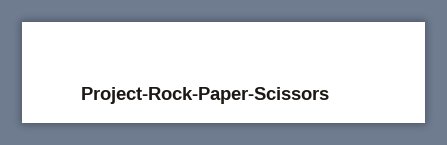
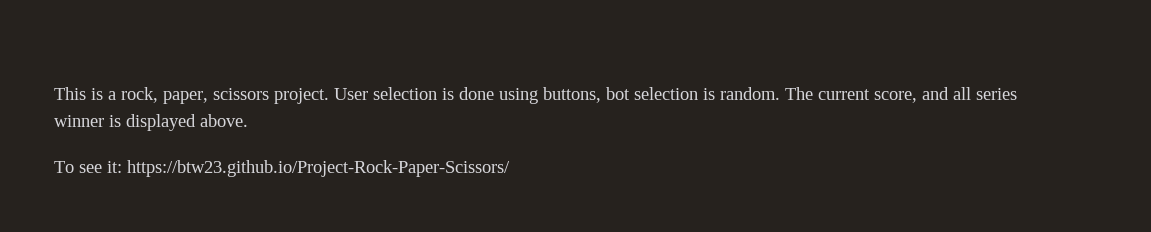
- Project-Rock-Paper-Scissors
+ This is a rock, paper, scissors project. User selection is done using buttons, bot selection is random. The current score, and all series winner is displayed above.
+ To see it: https://btw23.github.io/Project-Rock-Paper-Scissors/

